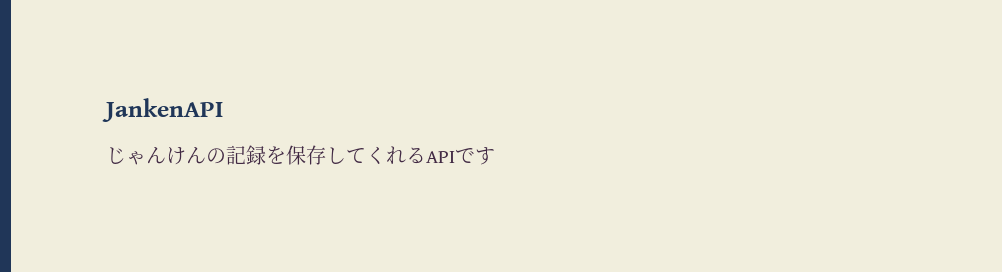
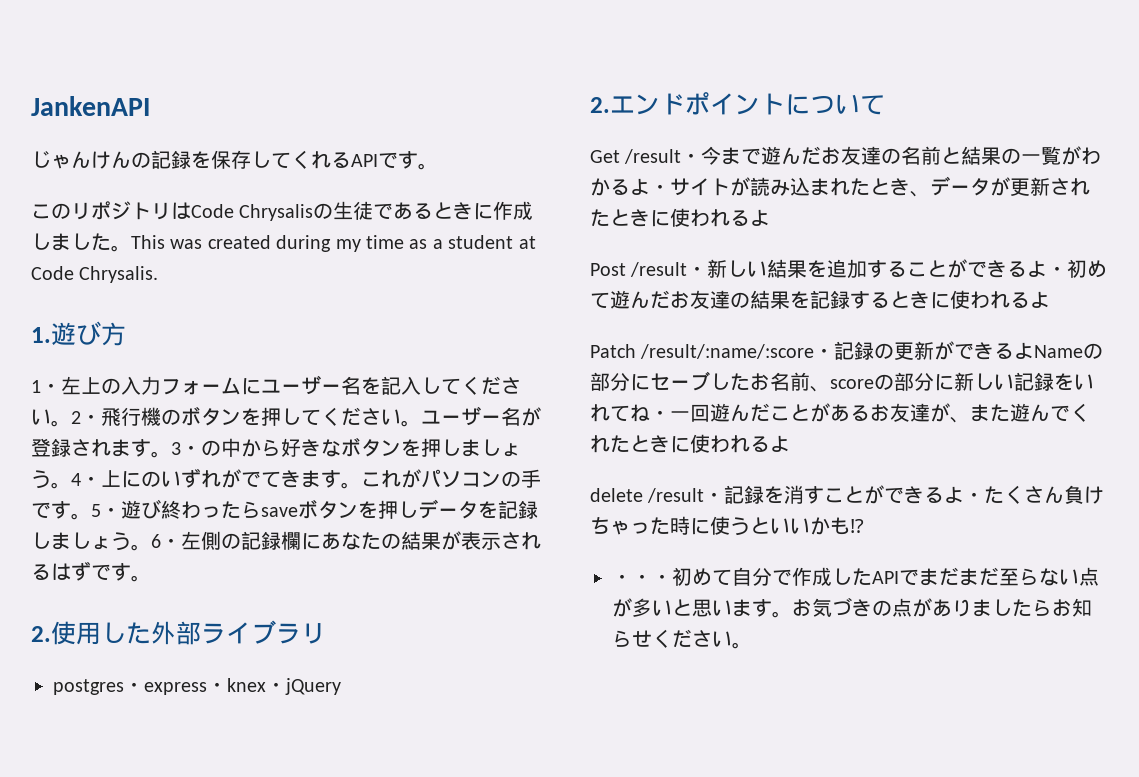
- じゃんけんの記録を保存してくれるAPIです
+ じゃんけんの記録を保存してくれるAPIです。
+ このリポジトリはCode Chrysalisの生徒であるときに作成しました。This was created during my time as a student at Code Chrysalis.
+ 1.遊び方
+ 1・左上の入力フォームにユーザー名を記入してください。2・飛行機のボタンを押してください。ユーザー名が登録されます。3・の中から好きなボタンを押しましょう。4・上にのいずれがでてきます。これがパソコンの手です。5・遊び終わったらsaveボタンを押しデータを記録しましょう。6・左側の記録欄にあなたの結果が表示されるはずです。
+ 2.使用した外部ライブラリ
+ postgres・express・knex・jQuery
+ 2.エンドポイントについて
+ Get /result・今まで遊んだお友達の名前と結果の一覧がわかるよ・サイトが読み込まれたとき、データが更新されたときに使われるよ
+ Post /result・新しい結果を追加することができるよ・初めて遊んだお友達の結果を記録するときに使われるよ
+ Patch /result/:name/:score・記録の更新ができるよNameの部分にセーブしたお名前、scoreの部分に新しい記録をいれてね・一回遊んだことがあるお友達が、また遊んでくれたときに使われるよ
+ delete /result・記録を消すことができるよ・たくさん負けちゃった時に使うといいかも⁉
+ ・・・初めて自分で作成したAPIでまだまだ至らない点が多いと思います。お気づきの点がありましたらお知らせください。

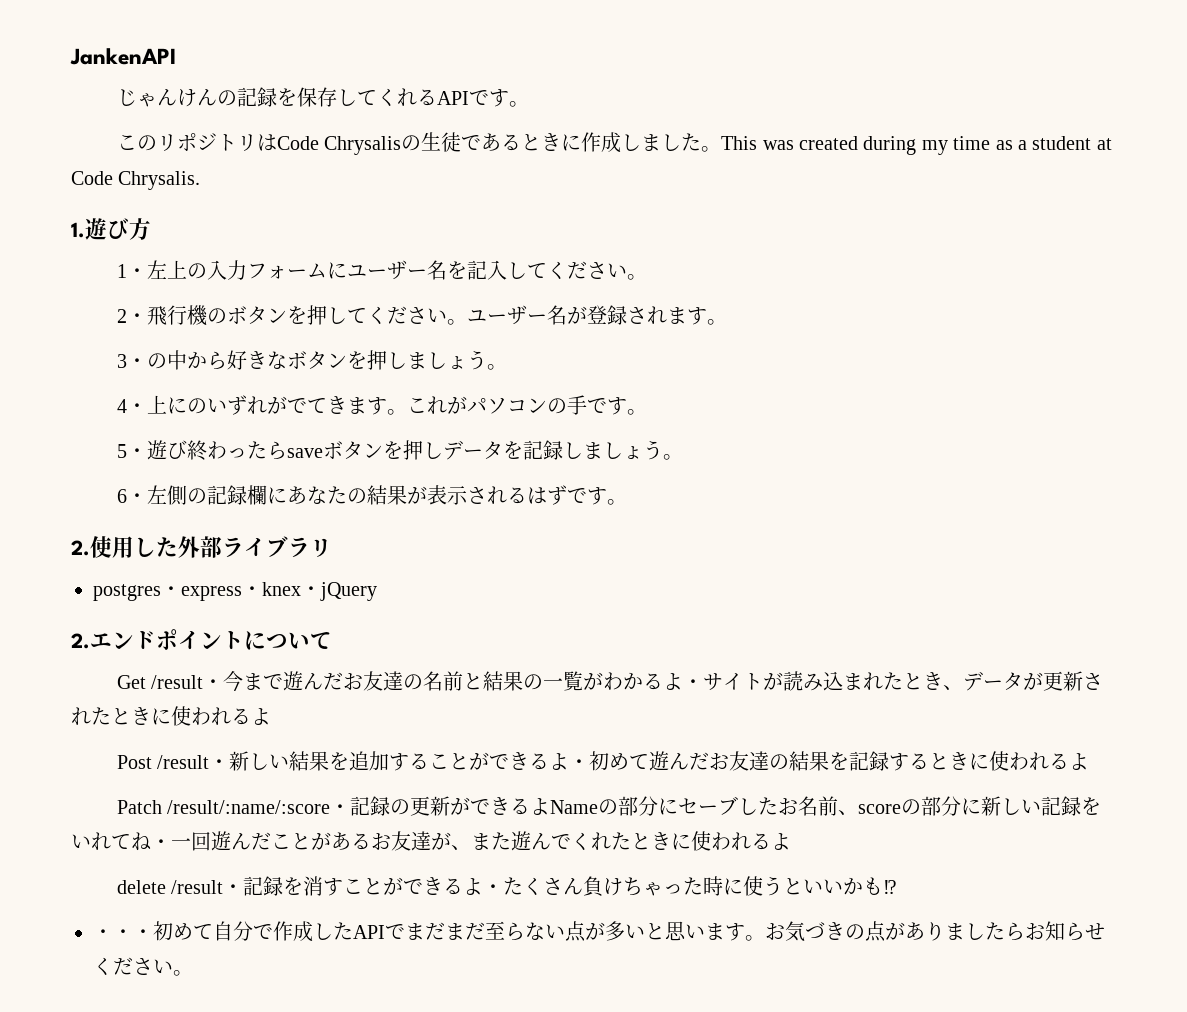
- 1・左上の入力フォームにユーザー名を記入してください。2・飛行機のボタンを押してください。
+ 1・左上の入力フォームにユーザー名を記入してください。
+ 2・飛行機のボタンを押してください。
- ユーザー名が登録されます。3・の中から好きなボタンを押しましょう。4・上にのいずれがでてきます。
+ ユーザー名が登録されます。
+ 3・の中から好きなボタンを押しましょう。
+ 4・上にのいずれがでてきます。
- これがパソコンの手です。5・遊び終わったらsaveボタンを押しデータを記録しましょう。6・左側の記録欄にあなたの結果が表示されるはずです。
+ これがパソコンの手です。
+ 5・遊び終わったらsaveボタンを押しデータを記録しましょう。
+ 6・左側の記録欄にあなたの結果が表示されるはずです。

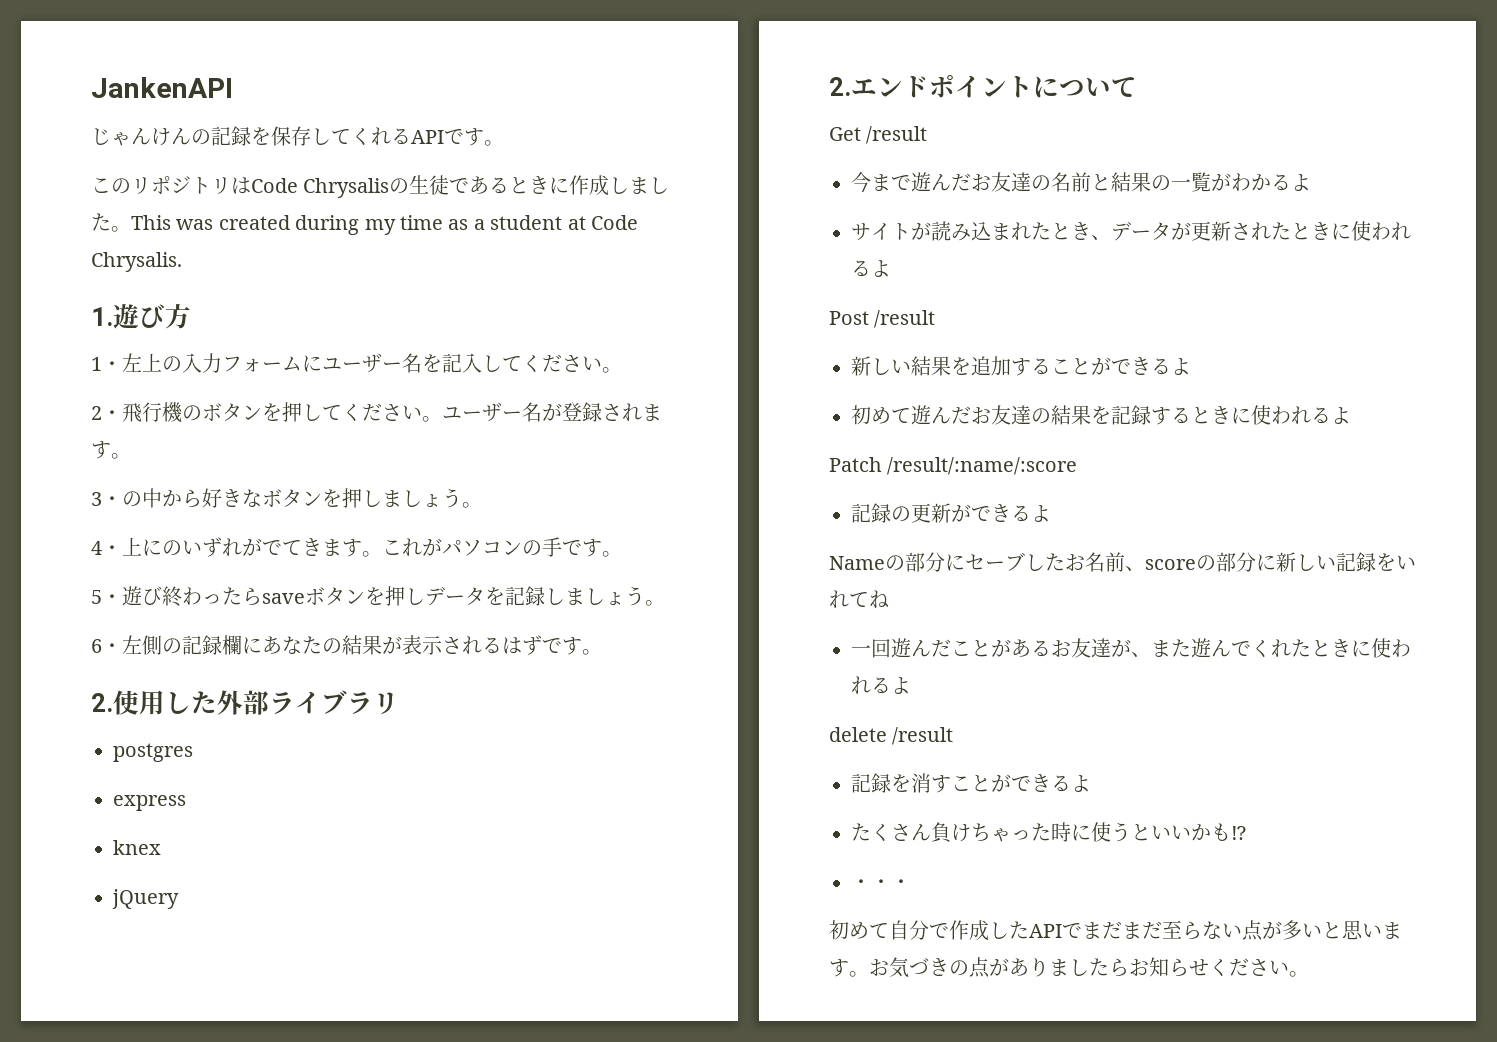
- postgres・express・knex・jQuery
+ postgres
+ express
+ knex
+ jQuery
- Get /result・今まで遊んだお友達の名前と結果の一覧がわかるよ・サイトが読み込まれたとき、データが更新されたときに使われるよ
+ Get /result
+ 今まで遊んだお友達の名前と結果の一覧がわかるよ
+ サイトが読み込まれたとき、データが更新されたときに使われるよ
- Post /result・新しい結果を追加することができるよ・初めて遊んだお友達の結果を記録するときに使われるよ
+ Post /result
+ 新しい結果を追加することができるよ
+ 初めて遊んだお友達の結果を記録するときに使われるよ
- Patch /result/:name/:score・記録の更新ができるよNameの部分にセーブしたお名前、scoreの部分に新しい記録をいれてね・一回遊んだことがあるお友達が、また遊んでくれたときに使われるよ
+ Patch /result/:name/:score
+ 記録の更新ができるよ
+ Nameの部分にセーブしたお名前、scoreの部分に新しい記録をいれてね
+ 一回遊んだことがあるお友達が、また遊んでくれたときに使われるよ
- delete /result・記録を消すことができるよ・たくさん負けちゃった時に使うといいかも⁉
+ delete /result
+ 記録を消すことができるよ
+ たくさん負けちゃった時に使うといいかも⁉
- ・・・初めて自分で作成したAPIでまだまだ至らない点が多いと思います。
+ ・・・
+ 初めて自分で作成したAPIでまだまだ至らない点が多いと思います。

